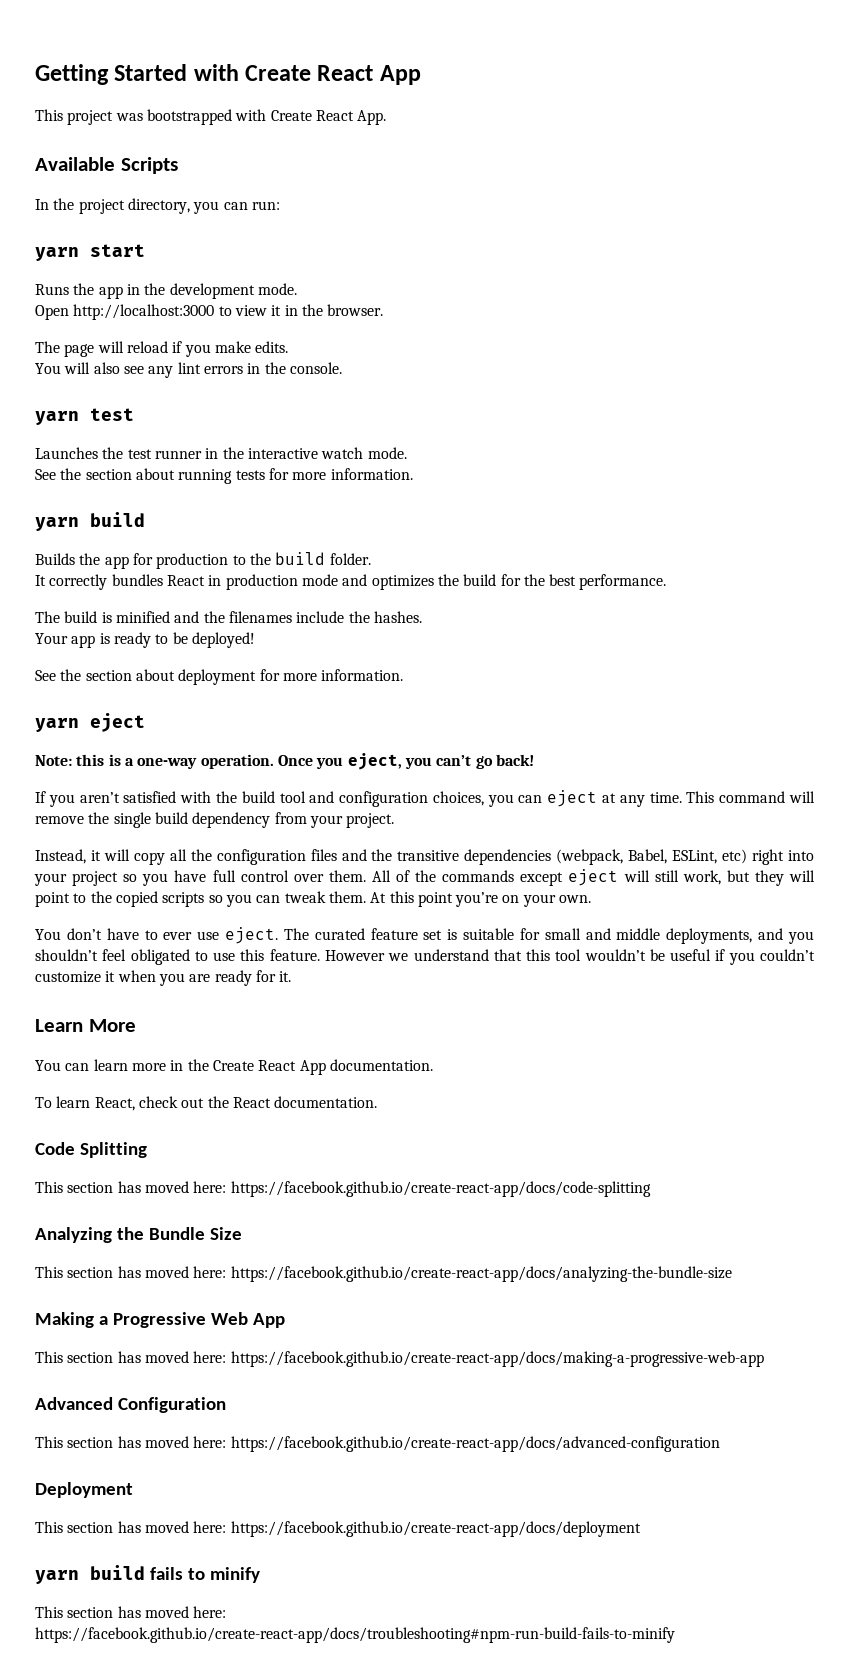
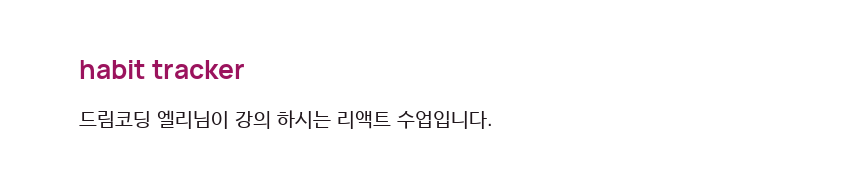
- Getting Started with Create React App
- This project was bootstrapped with Create React App.
- Available Scripts
- In the project directory, you can run:
- yarn start
- Runs the app in the development mode.
- Open http://localhost:3000 to view it in the browser.
- The page will reload if you make edits.
- You will also see any lint errors in the console.
- yarn test
- Launches the test runner in the interactive watch mode.
- See the section about running tests for more information.
- yarn build
- Builds the app for production to the build folder.
- It correctly bundles React in production mode and optimizes the build for the best performance.
- The build is minified and the filenames include the hashes.
- Your app is ready to be deployed!
- See the section about deployment for more information.
- yarn eject
- Note: this is a one-way operation. Once you eject, you can’t go back!
- If you aren’t satisfied with the build tool and configuration choices, you can eject at any time. This command will remove the single build dependency from your project.
- Instead, it will copy all the configuration files and the transitive dependencies (webpack, Babel, ESLint, etc) right into your project so you have full control over them. All of the commands except eject will still work, but they will point to the copied scripts so you can tweak them. At this point you’re on your own.
- You don’t have to ever use eject. The curated feature set is suitable for small and middle deployments, and you shouldn’t feel obligated to use this feature. However we understand that this tool wouldn’t be useful if you couldn’t customize it when you are ready for it.
- Learn More
- You can learn more in the Create React App documentation.
- To learn React, check out the React documentation.
- Code Splitting
- This section has moved here: https://facebook.github.io/create-react-app/docs/code-splitting
- Analyzing the Bundle Size
- This section has moved here: https://facebook.github.io/create-react-app/docs/analyzing-the-bundle-size
- Making a Progressive Web App
- This section has moved here: https://facebook.github.io/create-react-app/docs/making-a-progressive-web-app
- Advanced Configuration
- This section has moved here: https://facebook.github.io/create-react-app/docs/advanced-configuration
- Deployment
- This section has moved here: https://facebook.github.io/create-react-app/docs/deployment
- yarn build fails to minify
- This section has moved here: https://facebook.github.io/create-react-app/docs/troubleshooting#npm-run-build-fails-to-minify
+ habit tracker
+ 드림코딩 엘리님이 강의 하시는 리액트 수업입니다.

